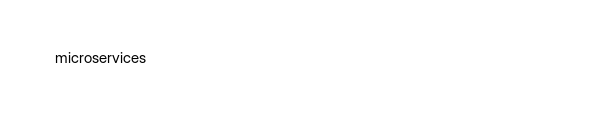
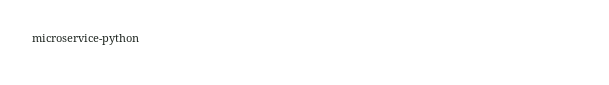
- microservices
+ microservice-python

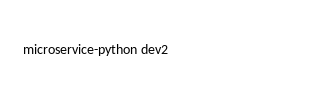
- microservice-python
+ microservice-python dev2

